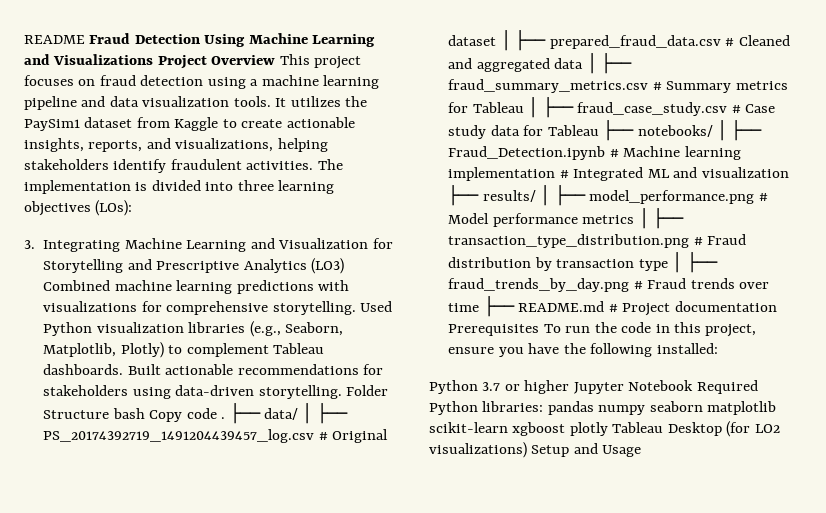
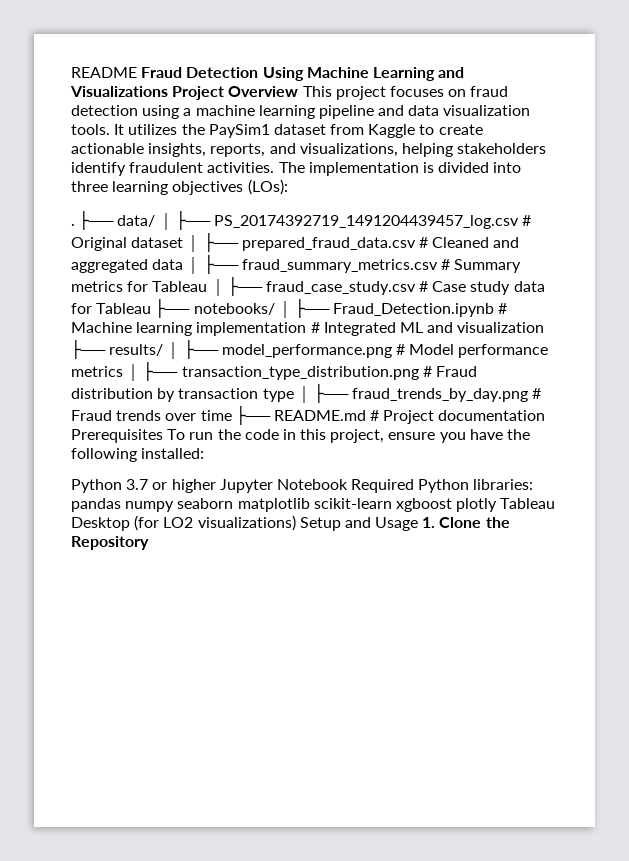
- 3. Integrating Machine Learning and Visualization for Storytelling and Prescriptive Analytics (LO3) Combined machine learning predictions with visualizations for comprehensive storytelling. Used Python visualization libraries (e.g., Seaborn, Matplotlib, Plotly) to complement Tableau dashboards. Built actionable recommendations for stakeholders using data-driven storytelling. Folder Structure bash Copy code .
+ .
- Python 3.7 or higher Jupyter Notebook Required Python libraries: pandas numpy seaborn matplotlib scikit-learn xgboost plotly Tableau Desktop (for LO2 visualizations) Setup and Usage
+ Python 3.7 or higher Jupyter Notebook Required Python libraries: pandas numpy seaborn matplotlib scikit-learn xgboost plotly Tableau Desktop (for LO2 visualizations) Setup and Usage 1. Clone the Repository

